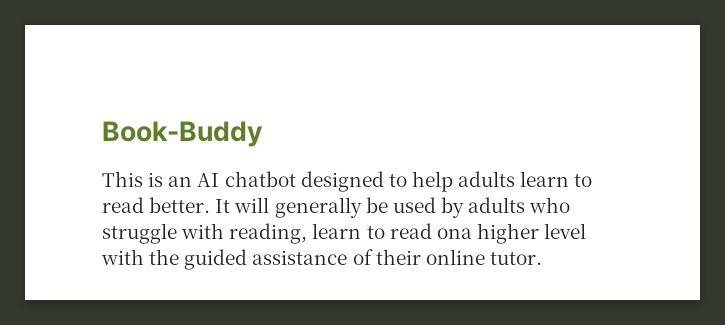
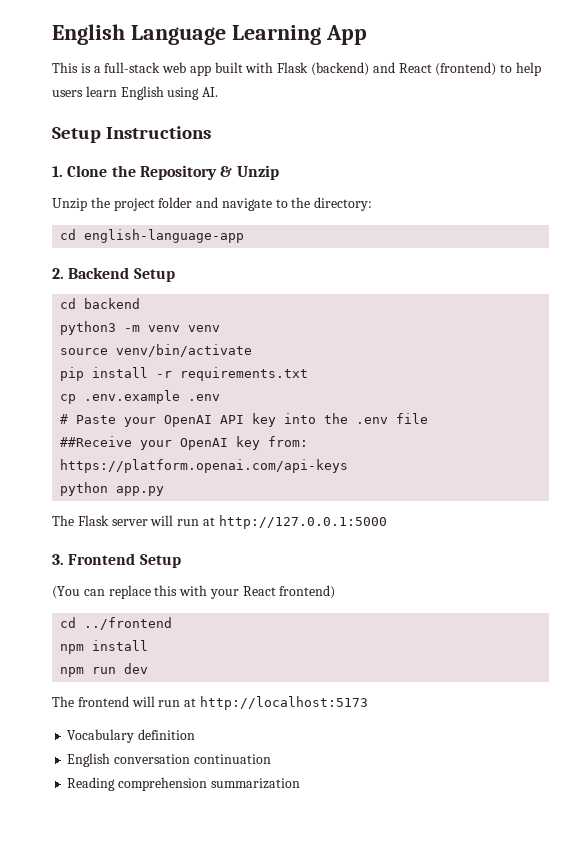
- Book-Buddy
- This is an AI chatbot designed to help adults learn to read better. It will generally be used by adults who struggle with reading, learn to read ona higher level with the guided assistance of their online tutor.
+ English Language Learning App
+ This is a full-stack web app built with Flask (backend) and React (frontend) to help users learn English using AI.
+ Setup Instructions
+ 1. Clone the Repository & Unzip
+ Unzip the project folder and navigate to the directory:
+ cd english-language-app
+ 2. Backend Setup
+ cd backend
+ python3 -m venv venv
+ source venv/bin/activate
+ pip install -r requirements.txt
+ cp .env.example .env
+ # Paste your OpenAI API key into the .env file
+ ##Receive your OpenAI key from: https://platform.openai.com/api-keys
+ python app.py
+ The Flask server will run at http://127.0.0.1:5000
+ 3. Frontend Setup
+ (You can replace this with your React frontend)
+ cd ../frontend
+ npm install
+ npm run dev
+ The frontend will run at http://localhost:5173
+ Vocabulary definition
+ English conversation continuation
+ Reading comprehension summarization

